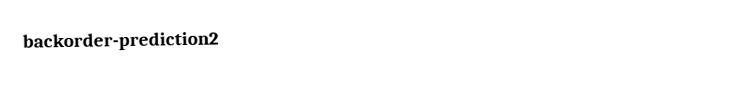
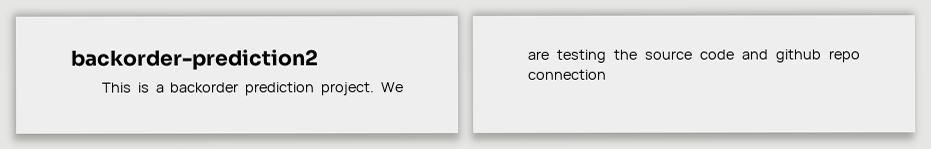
+ This is a backorder prediction project. We are testing the source code and github repo connection

